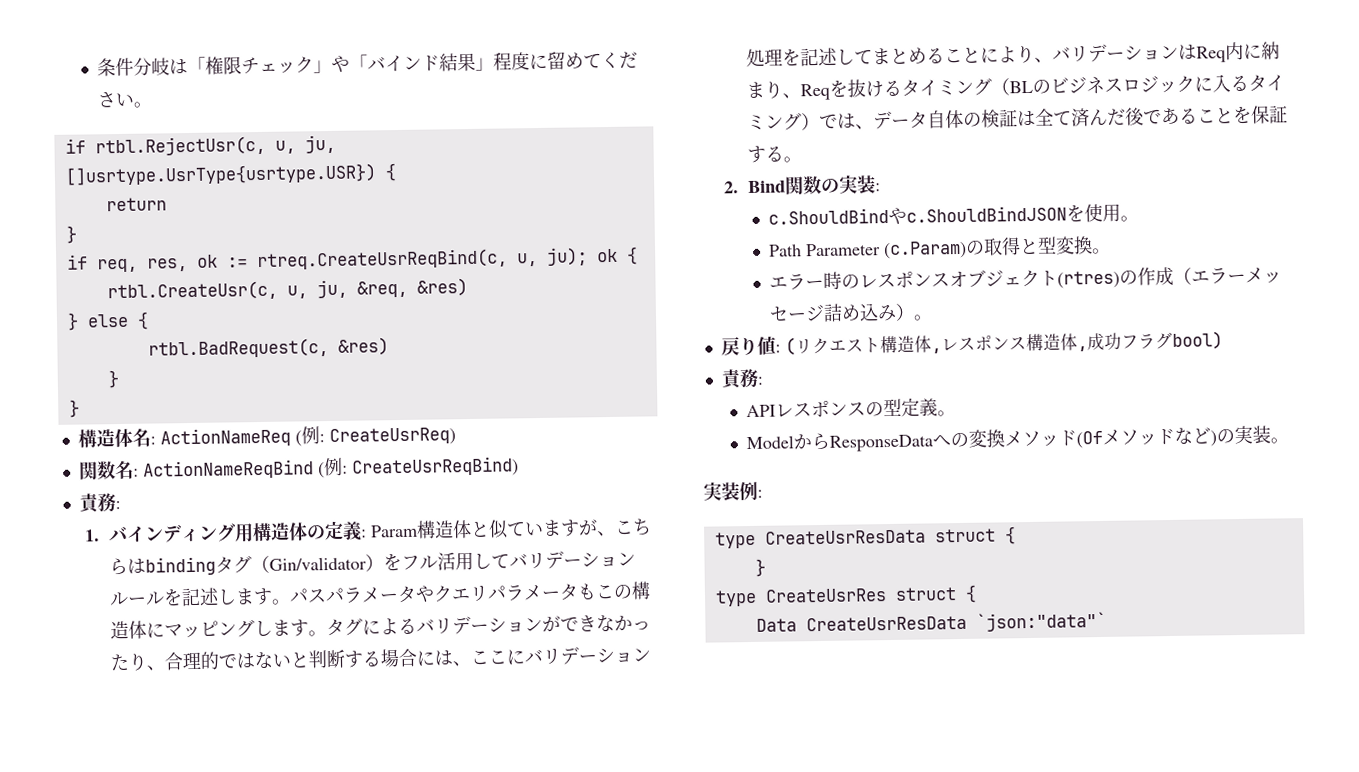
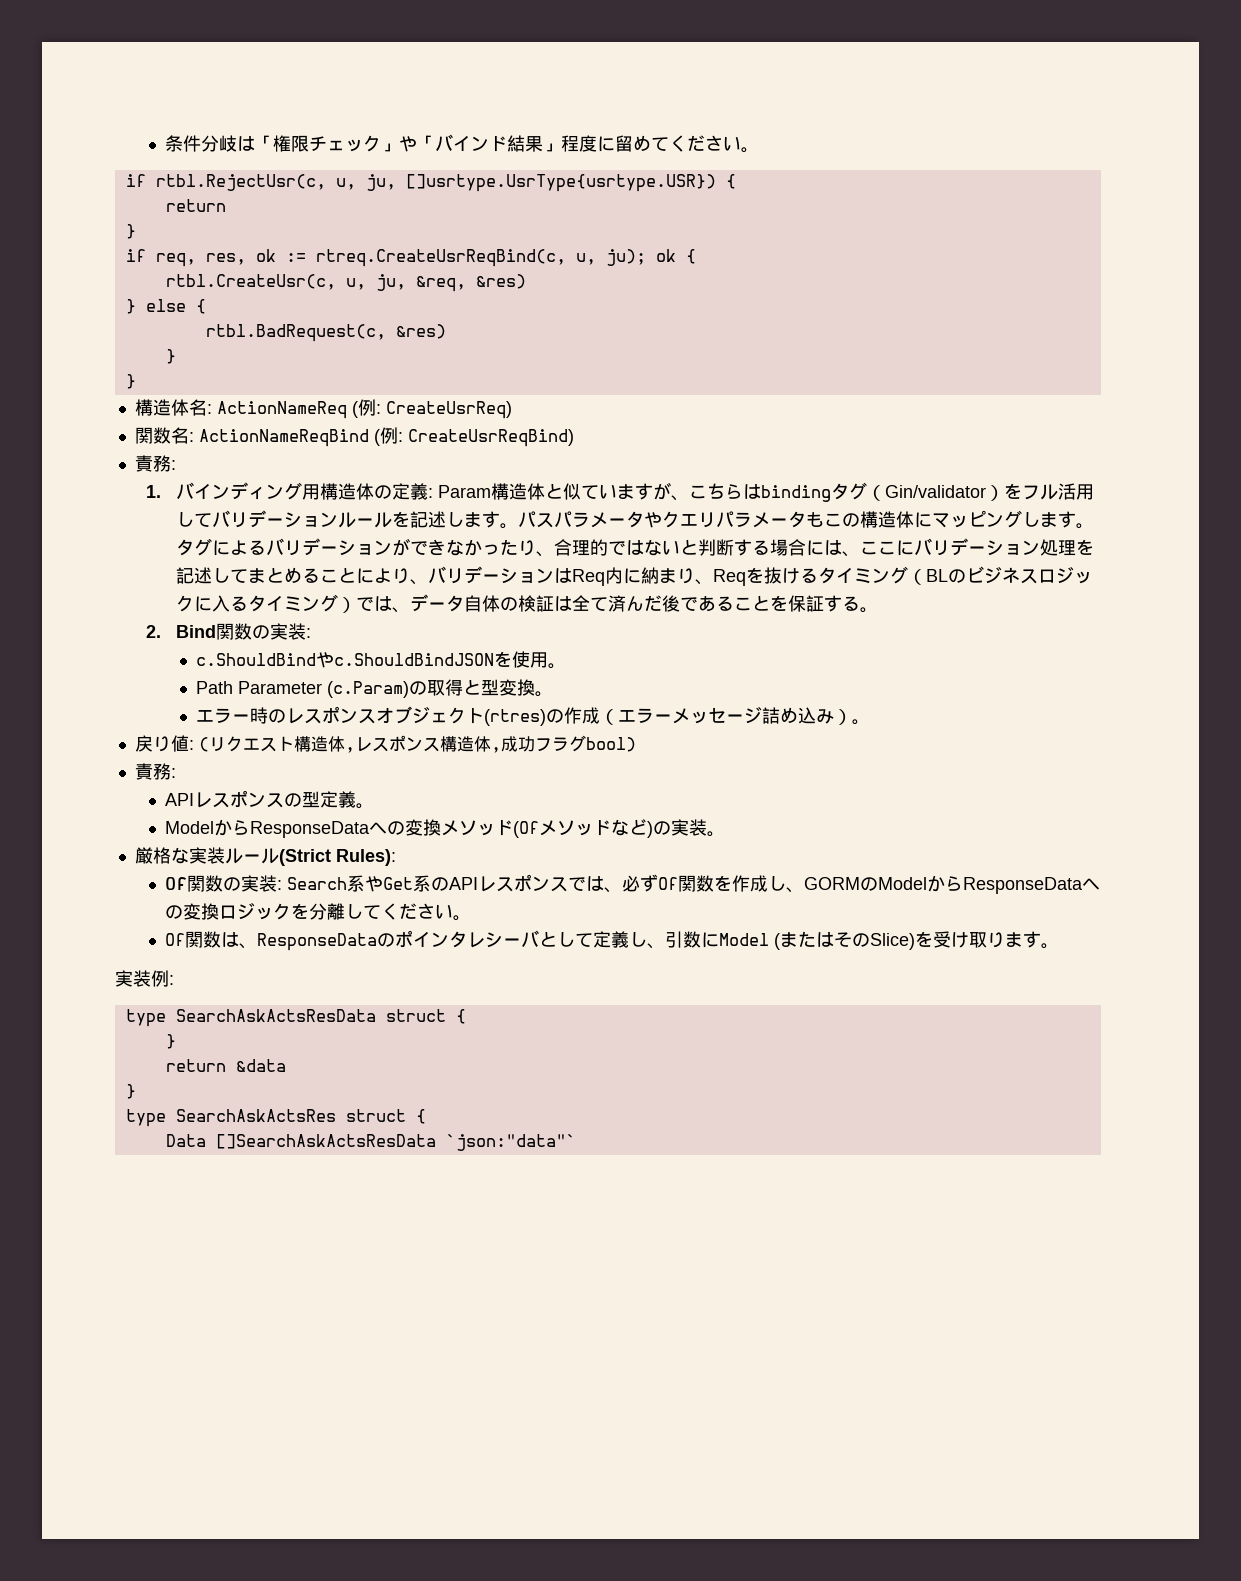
+ 厳格な実装ルール(Strict Rules):
+ Of関数の実装: Search系やGet系のAPIレスポンスでは、必ずOf関数を作成し、GORMのModelからResponseDataへの変換ロジックを分離してください。
+ Of関数は、ResponseDataのポインタレシーバとして定義し、引数にModel (またはそのSlice)を受け取ります。
- type CreateUsrResData struct {
+ type SearchAskActsResData struct {
- type CreateUsrRes struct {
+ return &data
+ }
+ type SearchAskActsRes struct {
- Data CreateUsrResData `json:"data"`
+ Data []SearchAskActsResData `json:"data"`

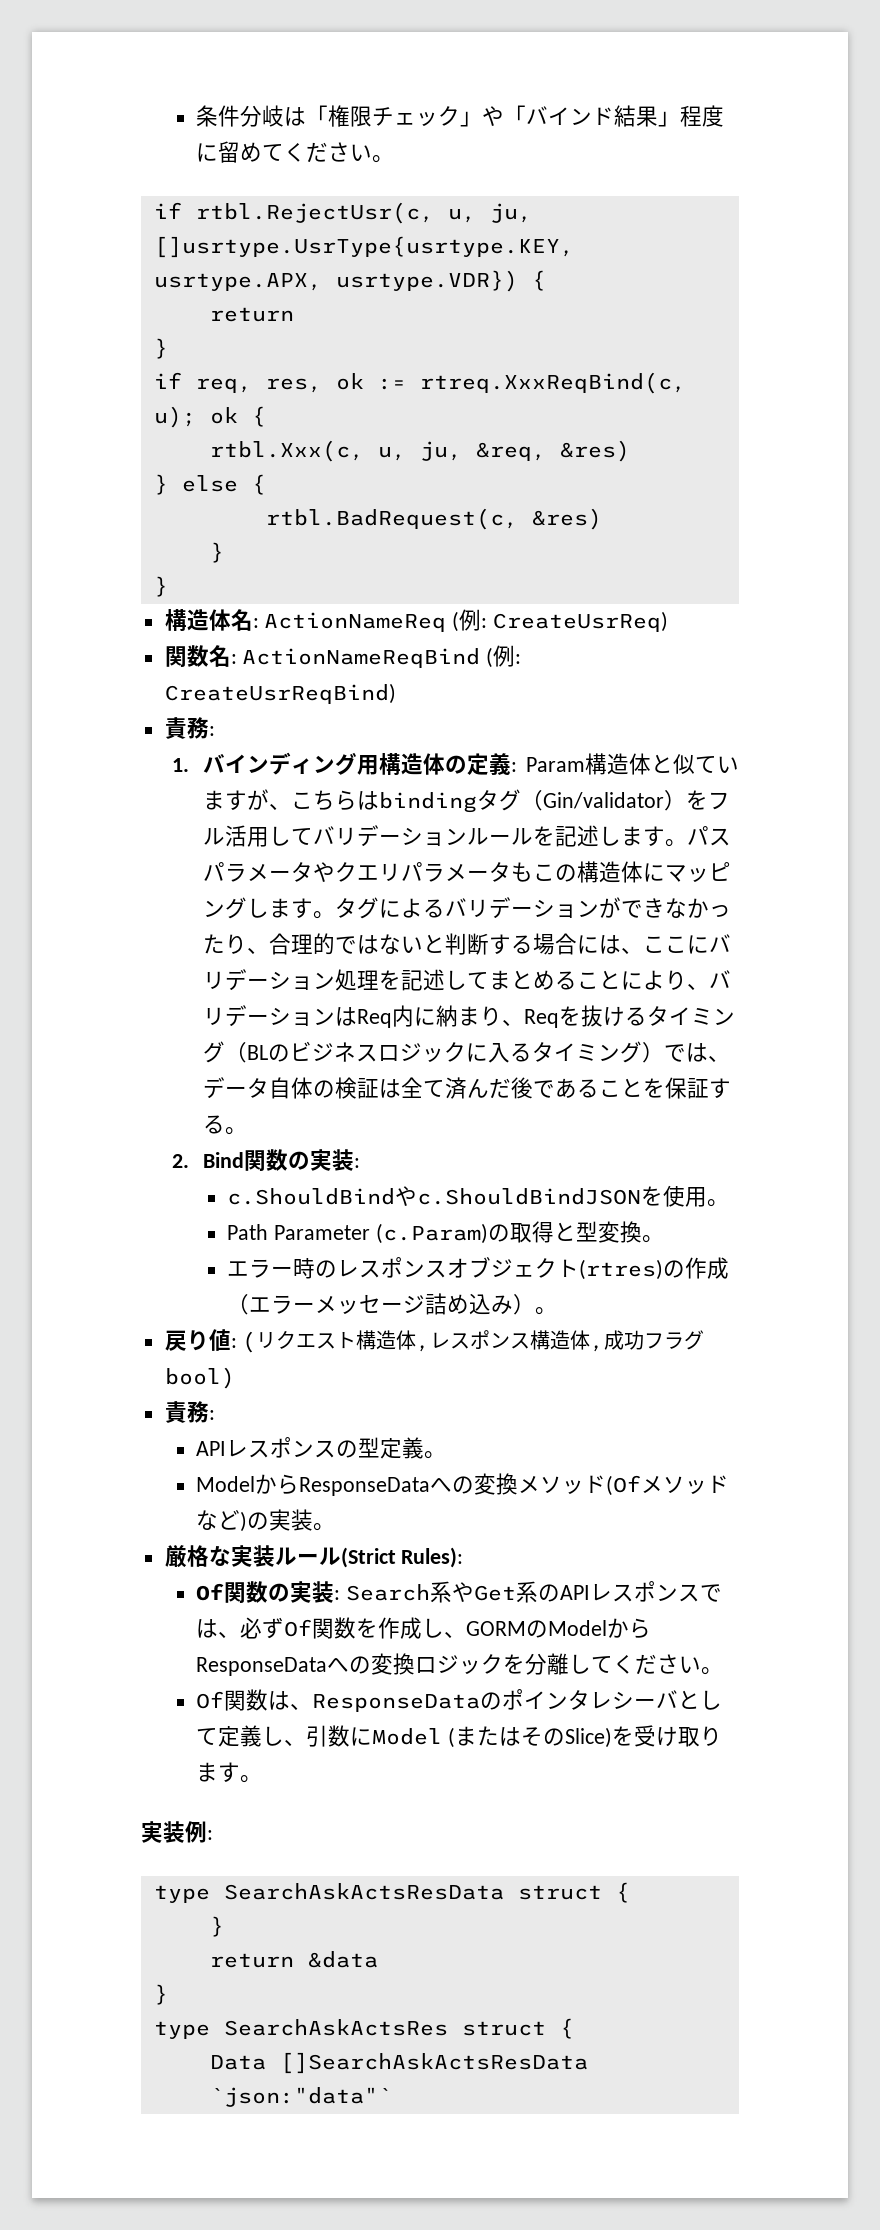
- if rtbl.RejectUsr(c, u, ju, []usrtype.UsrType{usrtype.USR}) {
+ if rtbl.RejectUsr(c, u, ju, []usrtype.UsrType{usrtype.KEY, usrtype.APX, usrtype.VDR}) {
- if req, res, ok := rtreq.CreateUsrReqBind(c, u, ju); ok {
+ if req, res, ok := rtreq.XxxReqBind(c, u); ok {
- rtbl.CreateUsr(c, u, ju, &req, &res)
+ rtbl.Xxx(c, u, ju, &req, &res)

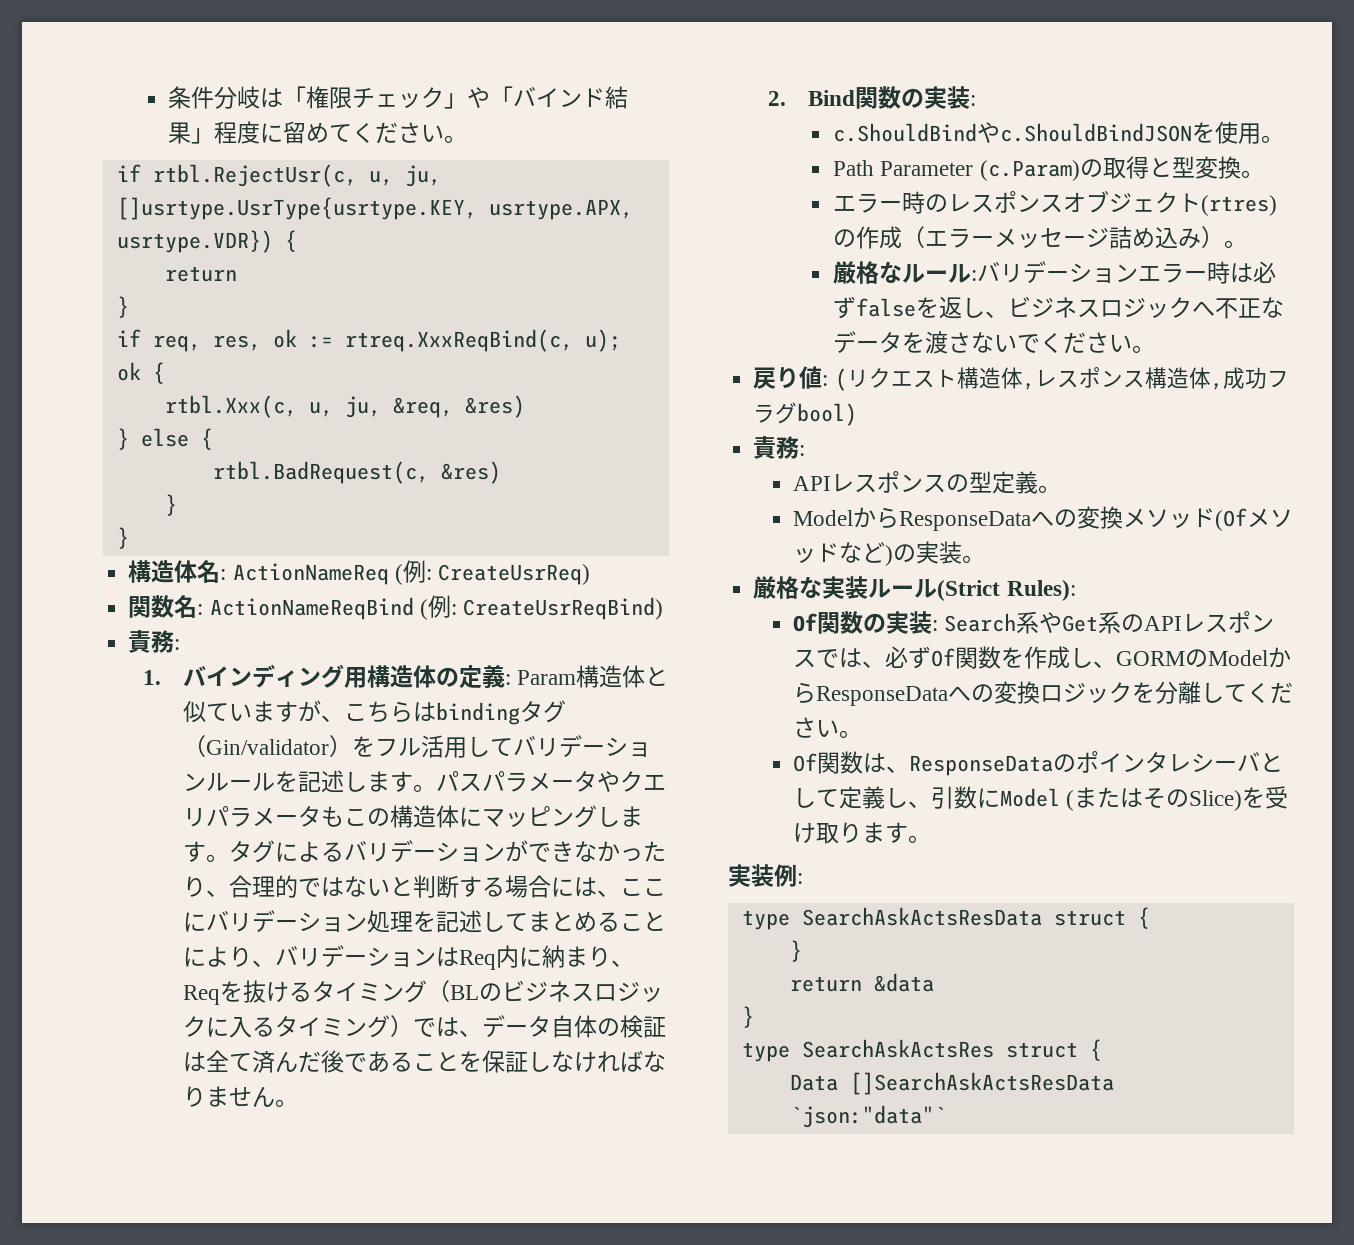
- タグによるバリデーションができなかったり、合理的ではないと判断する場合には、ここにバリデーション処理を記述してまとめることにより、バリデーションはReq内に納まり、Reqを抜けるタイミング（BLのビジネスロジックに入るタイミング）では、データ自体の検証は全て済んだ後であることを保証する。
+ タグによるバリデーションができなかったり、合理的ではないと判断する場合には、ここにバリデーション処理を記述してまとめることにより、バリデーションはReq内に納まり、Reqを抜けるタイミング（BLのビジネスロジックに入るタイミング）では、データ自体の検証は全て済んだ後であることを保証しなければなりません。
+ 厳格なルール:バリデーションエラー時は必ずfalseを返し、ビジネスロジックへ不正なデータを渡さないでください。

